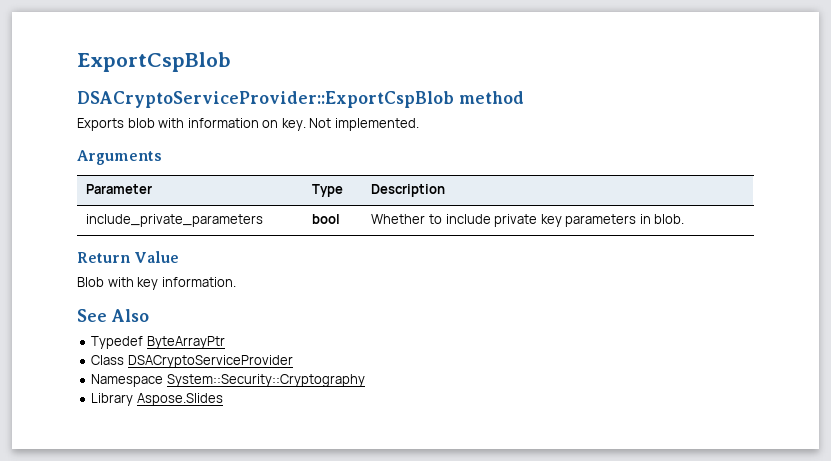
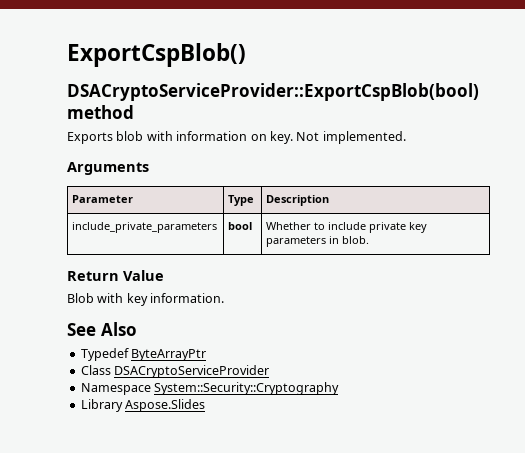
- ExportCspBlob
- DSACryptoServiceProvider::ExportCspBlob method
+ ExportCspBlob()
+ DSACryptoServiceProvider::ExportCspBlob(bool) method

